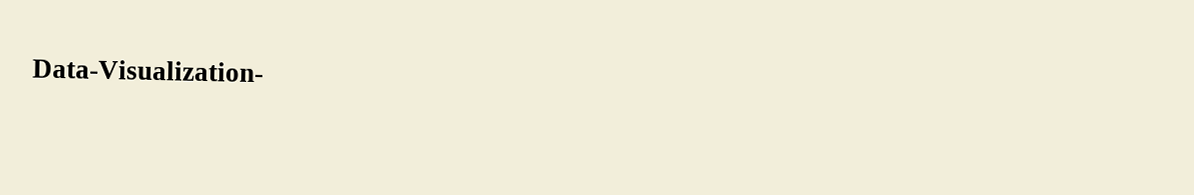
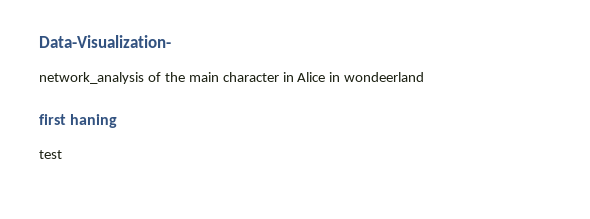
+ network_analysis of the main character in Alice in wondeerland
+ first haning
+ test

